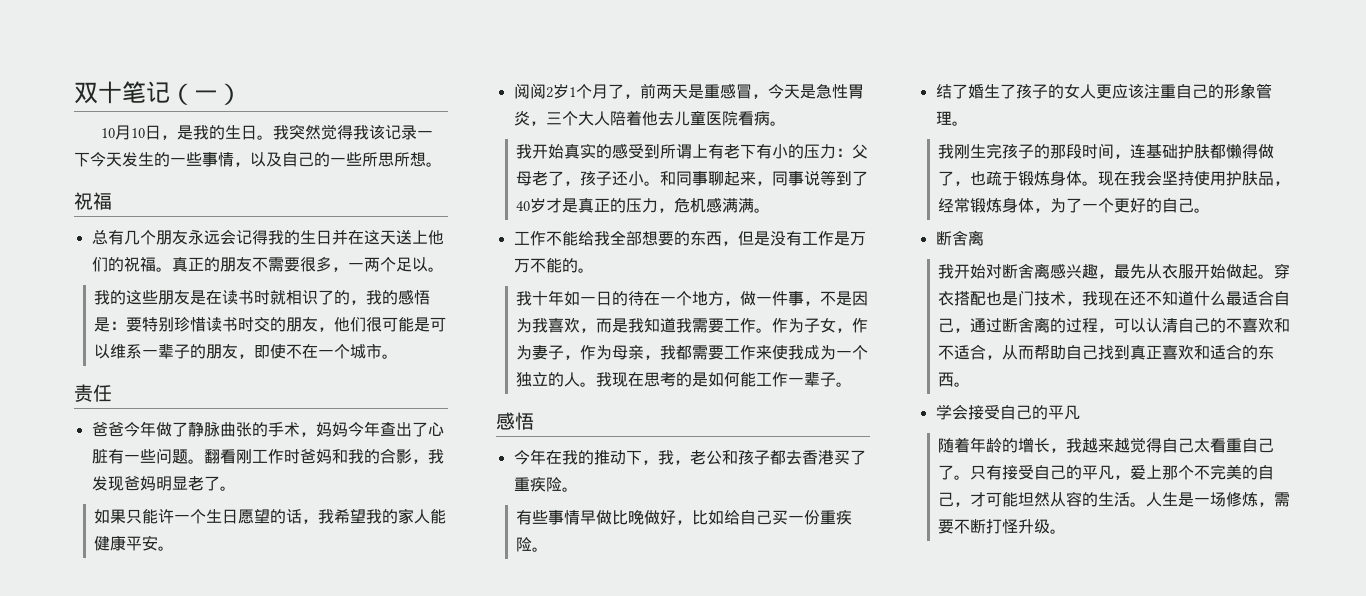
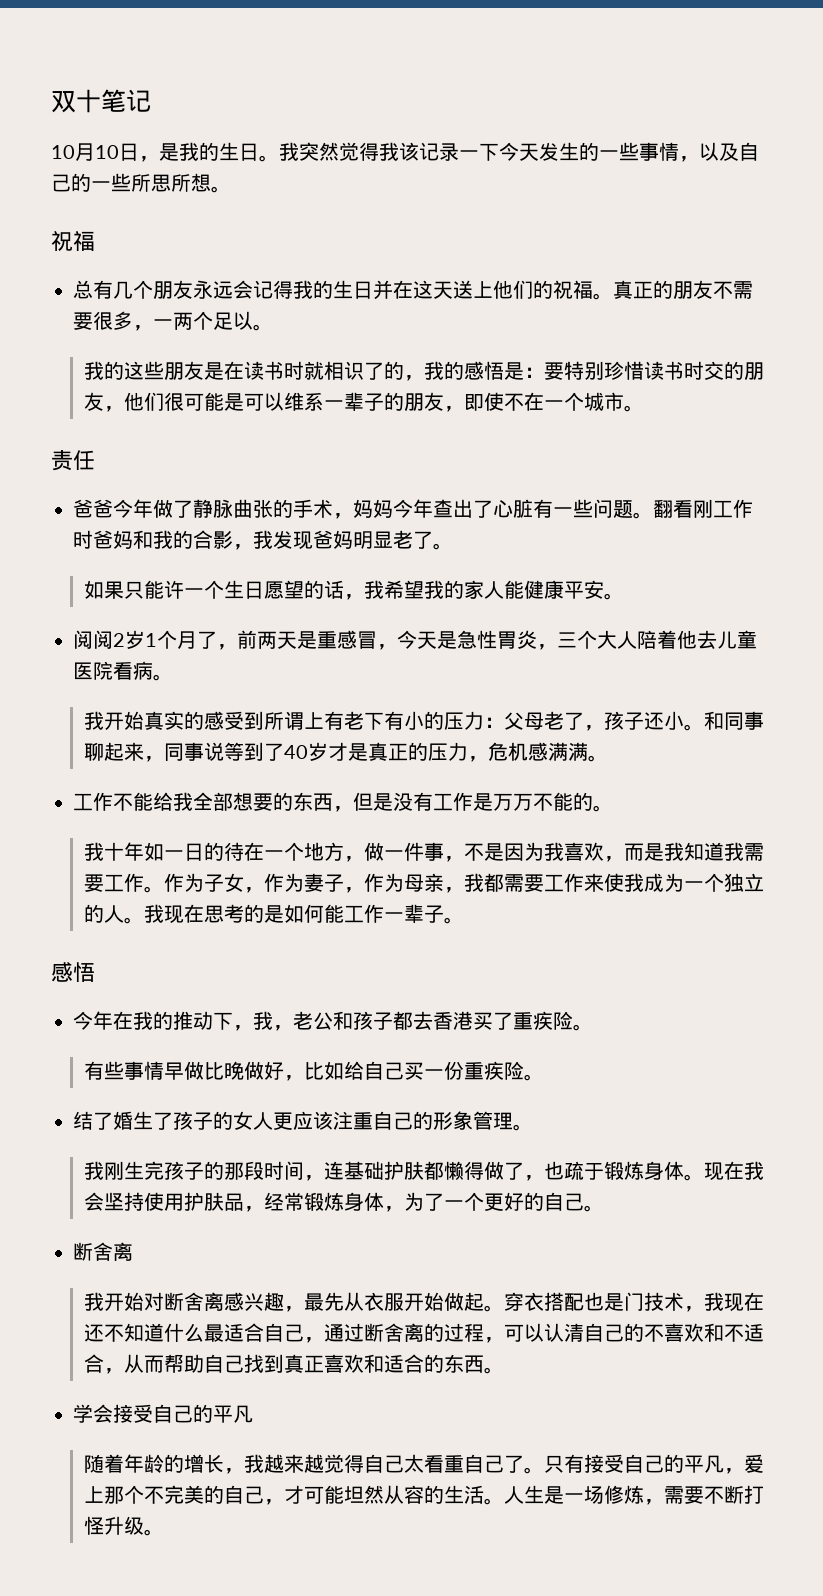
- 双十笔记（一）
+ 双十笔记

